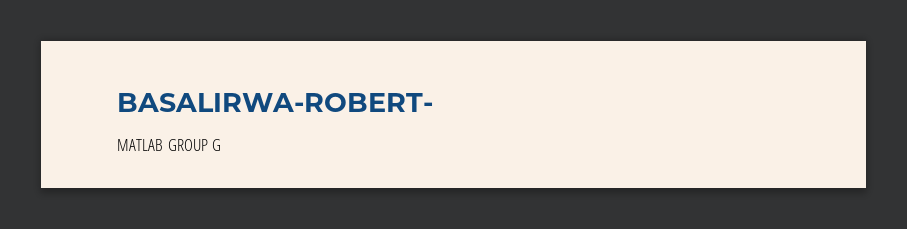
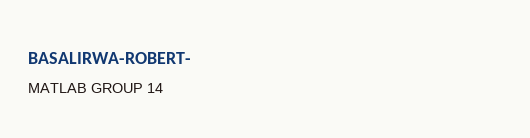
- MATLAB GROUP G
+ MATLAB GROUP 14

